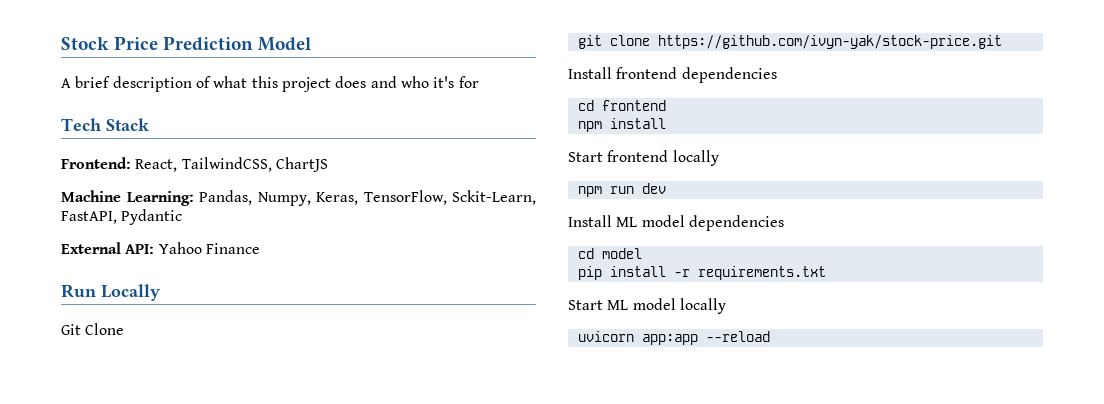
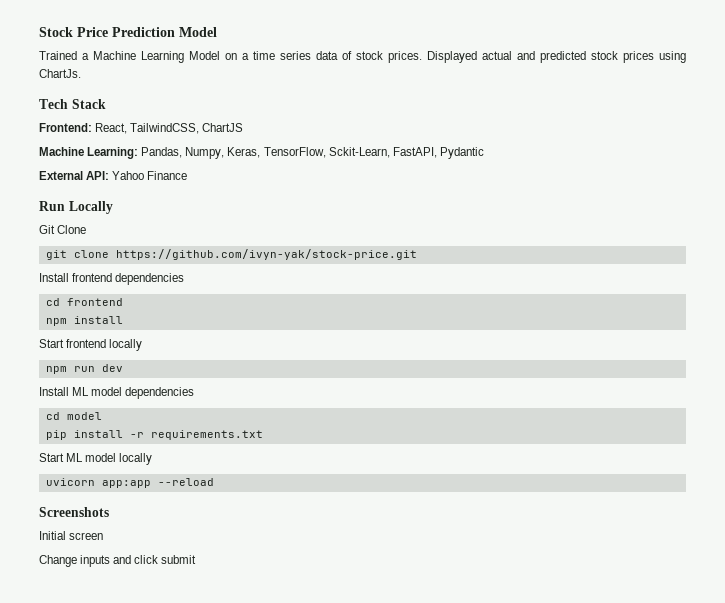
- A brief description of what this project does and who it's for
+ Trained a Machine Learning Model on a time series data of stock prices. Displayed actual and predicted stock prices using ChartJs.
+ Screenshots
+ Initial screen
+ Change inputs and click submit

